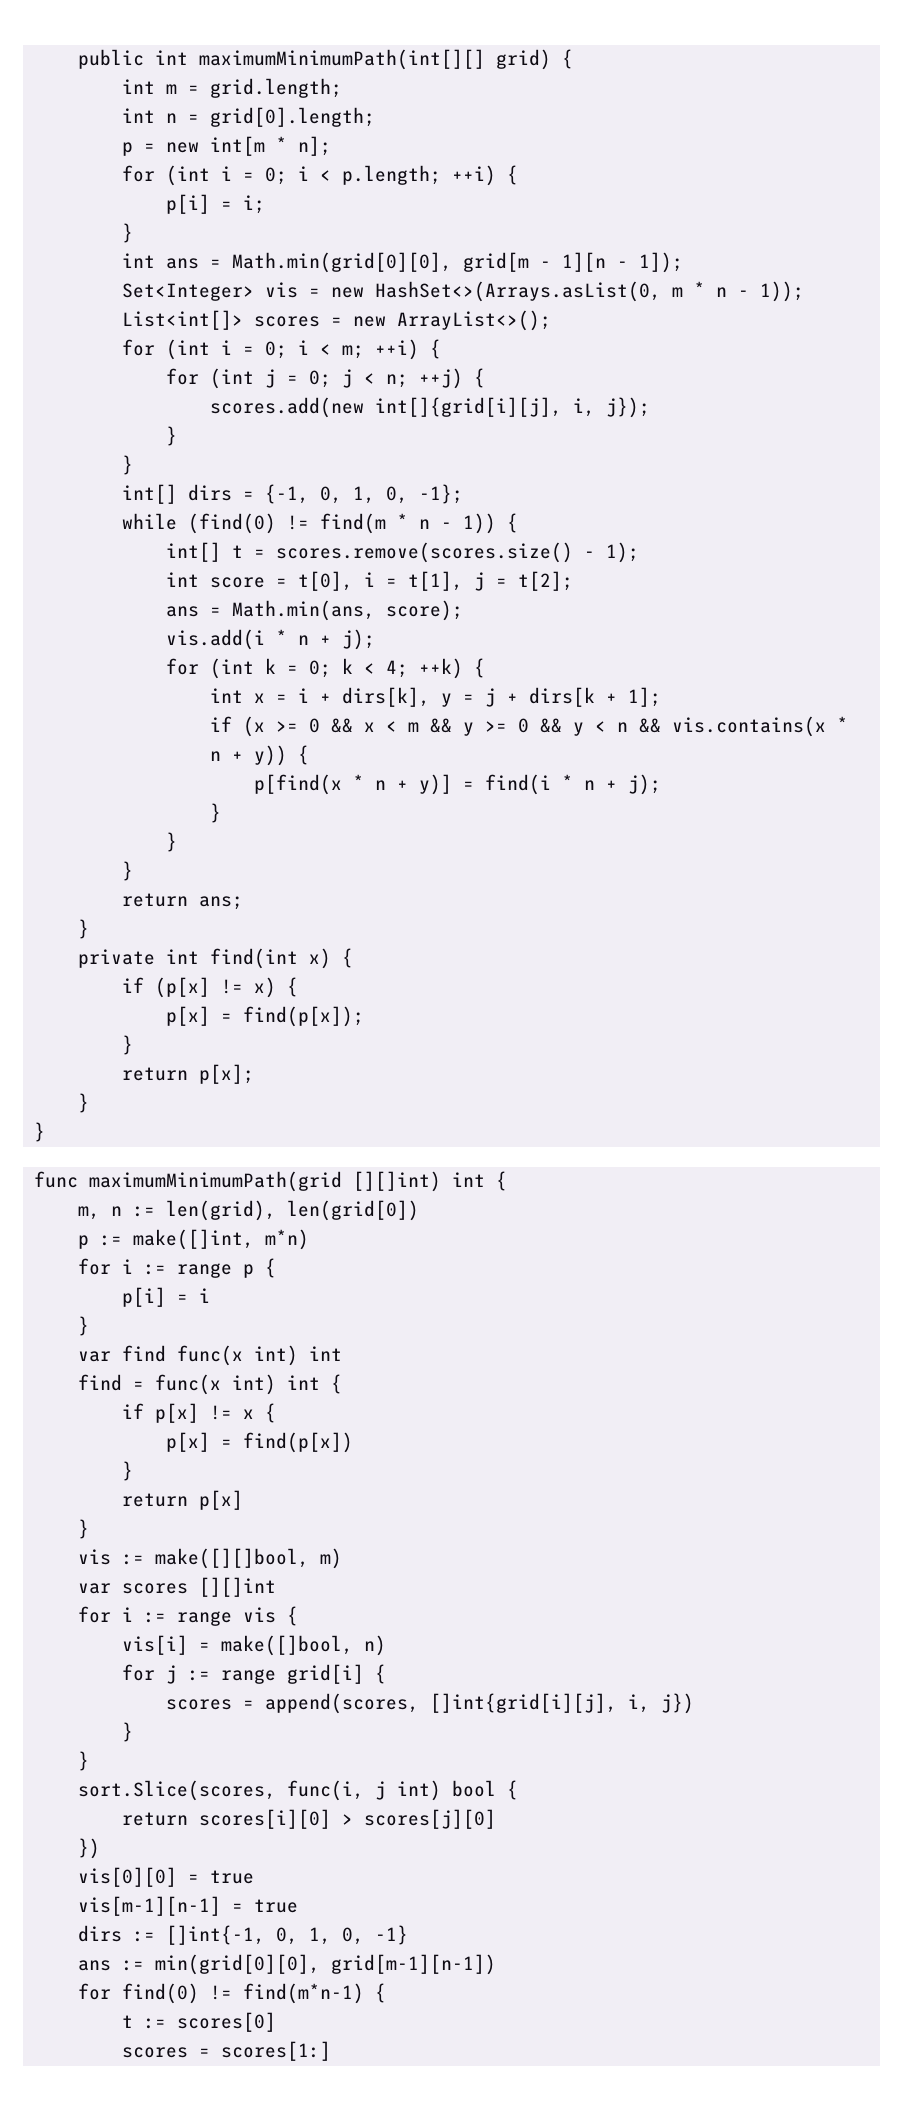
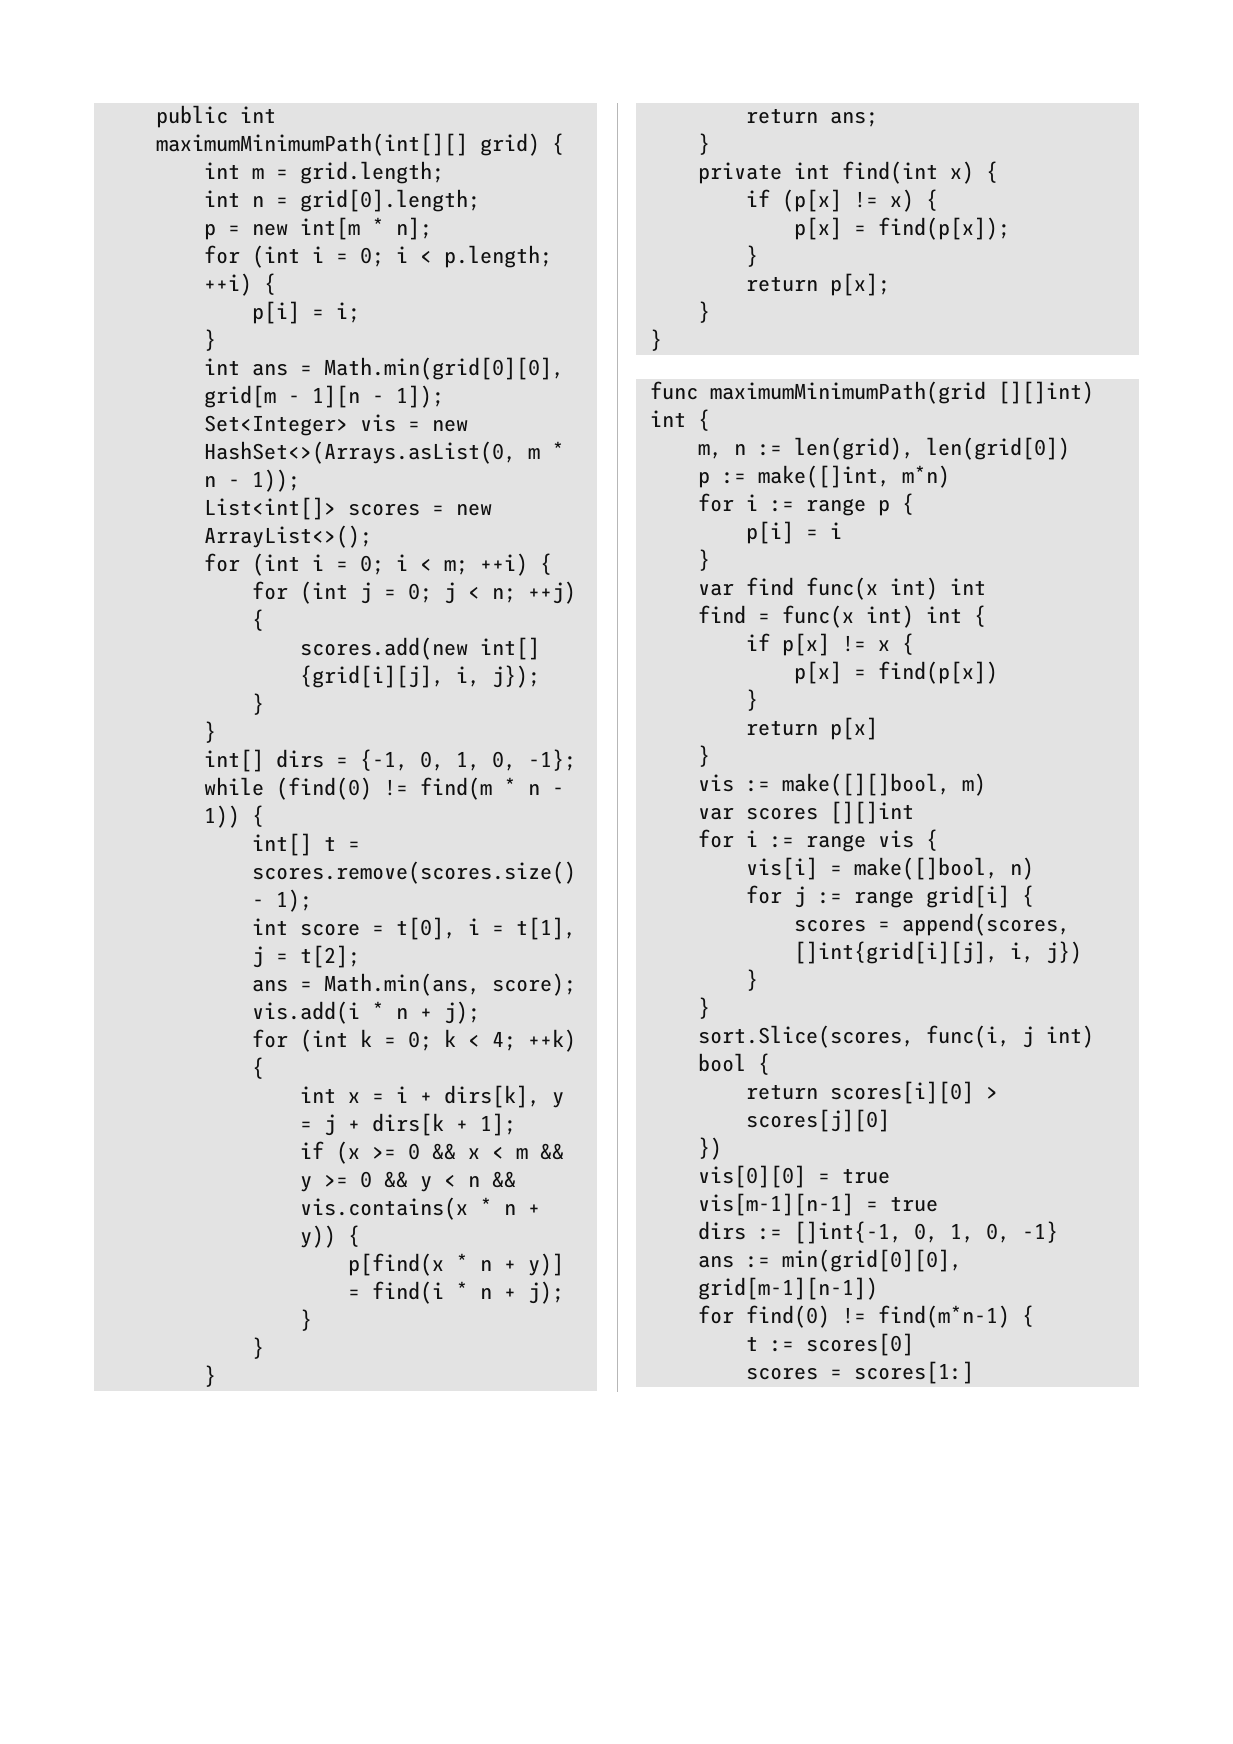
- scores.add(new int[]{grid[i][j], i, j});
+ scores.add(new int[] {grid[i][j], i, j});

